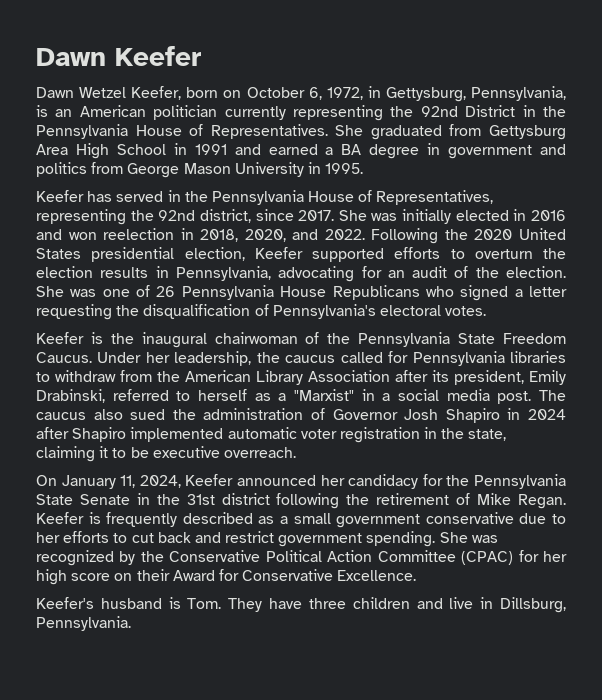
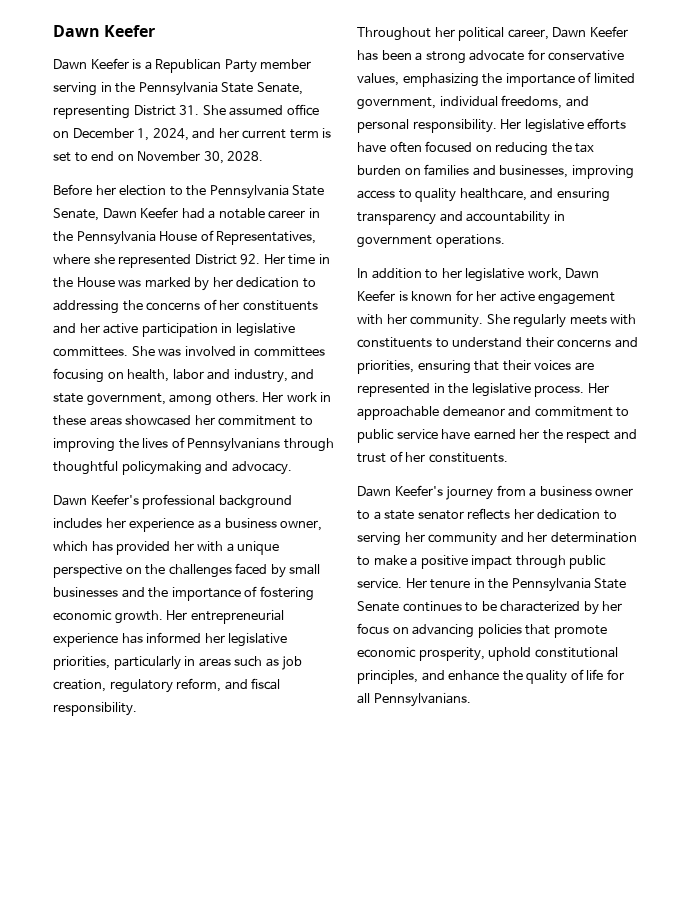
- Dawn Wetzel Keefer, born on October 6, 1972, in Gettysburg, Pennsylvania, is an American politician currently representing the 92nd District in the Pennsylvania House of Representatives. She graduated from Gettysburg Area High School in 1991 and earned a BA degree in government and politics from George Mason University in 1995.
- Keefer has served in the Pennsylvania House of Representatives, representing the 92nd district, since 2017. She was initially elected in 2016 and won reelection in 2018, 2020, and 2022. Following the 2020 United States presidential election, Keefer supported efforts to overturn the election results in Pennsylvania, advocating for an audit of the election. She was one of 26 Pennsylvania House Republicans who signed a letter requesting the disqualification of Pennsylvania's electoral votes.
- Keefer is the inaugural chairwoman of the Pennsylvania State Freedom Caucus. Under her leadership, the caucus called for Pennsylvania libraries to withdraw from the American Library Association after its president, Emily Drabinski, referred to herself as a "Marxist" in a social media post. The caucus also sued the administration of Governor Josh Shapiro in 2024 after Shapiro implemented automatic voter registration in the state, claiming it to be executive overreach.
- On January 11, 2024, Keefer announced her candidacy for the Pennsylvania State Senate in the 31st district following the retirement of Mike Regan. Keefer is frequently described as a small government conservative due to her efforts to cut back and restrict government spending. She was recognized by the Conservative Political Action Committee (CPAC) for her high score on their Award for Conservative Excellence.
- Keefer's husband is Tom. They have three children and live in Dillsburg, Pennsylvania.
+ Dawn Keefer is a Republican Party member serving in the Pennsylvania State Senate, representing District 31. She assumed office on December 1, 2024, and her current term is set to end on November 30, 2028.
+ Before her election to the Pennsylvania State Senate, Dawn Keefer had a notable career in the Pennsylvania House of Representatives, where she represented District 92. Her time in the House was marked by her dedication to addressing the concerns of her constituents and her active participation in legislative committees. She was involved in committees focusing on health, labor and industry, and state government, among others. Her work in these areas showcased her commitment to improving the lives of Pennsylvanians through thoughtful policymaking and advocacy.
+ Dawn Keefer's professional background includes her experience as a business owner, which has provided her with a unique perspective on the challenges faced by small businesses and the importance of fostering economic growth. Her entrepreneurial experience has informed her legislative priorities, particularly in areas such as job creation, regulatory reform, and fiscal responsibility.
+ Throughout her political career, Dawn Keefer has been a strong advocate for conservative values, emphasizing the importance of limited government, individual freedoms, and personal responsibility. Her legislative efforts have often focused on reducing the tax burden on families and businesses, improving access to quality healthcare, and ensuring transparency and accountability in government operations.
+ In addition to her legislative work, Dawn Keefer is known for her active engagement with her community. She regularly meets with constituents to understand their concerns and priorities, ensuring that their voices are represented in the legislative process. Her approachable demeanor and commitment to public service have earned her the respect and trust of her constituents.
+ Dawn Keefer's journey from a business owner to a state senator reflects her dedication to serving her community and her determination to make a positive impact through public service. Her tenure in the Pennsylvania State Senate continues to be characterized by her focus on advancing policies that promote economic prosperity, uphold constitutional principles, and enhance the quality of life for all Pennsylvanians.

